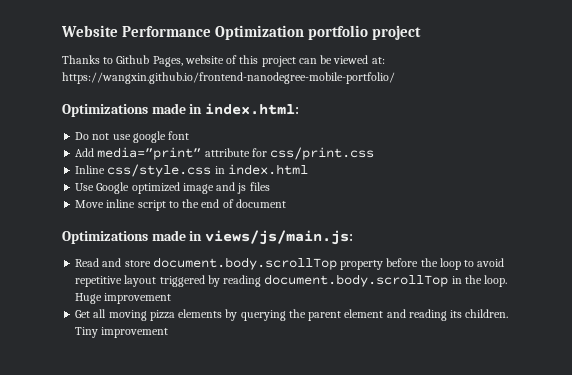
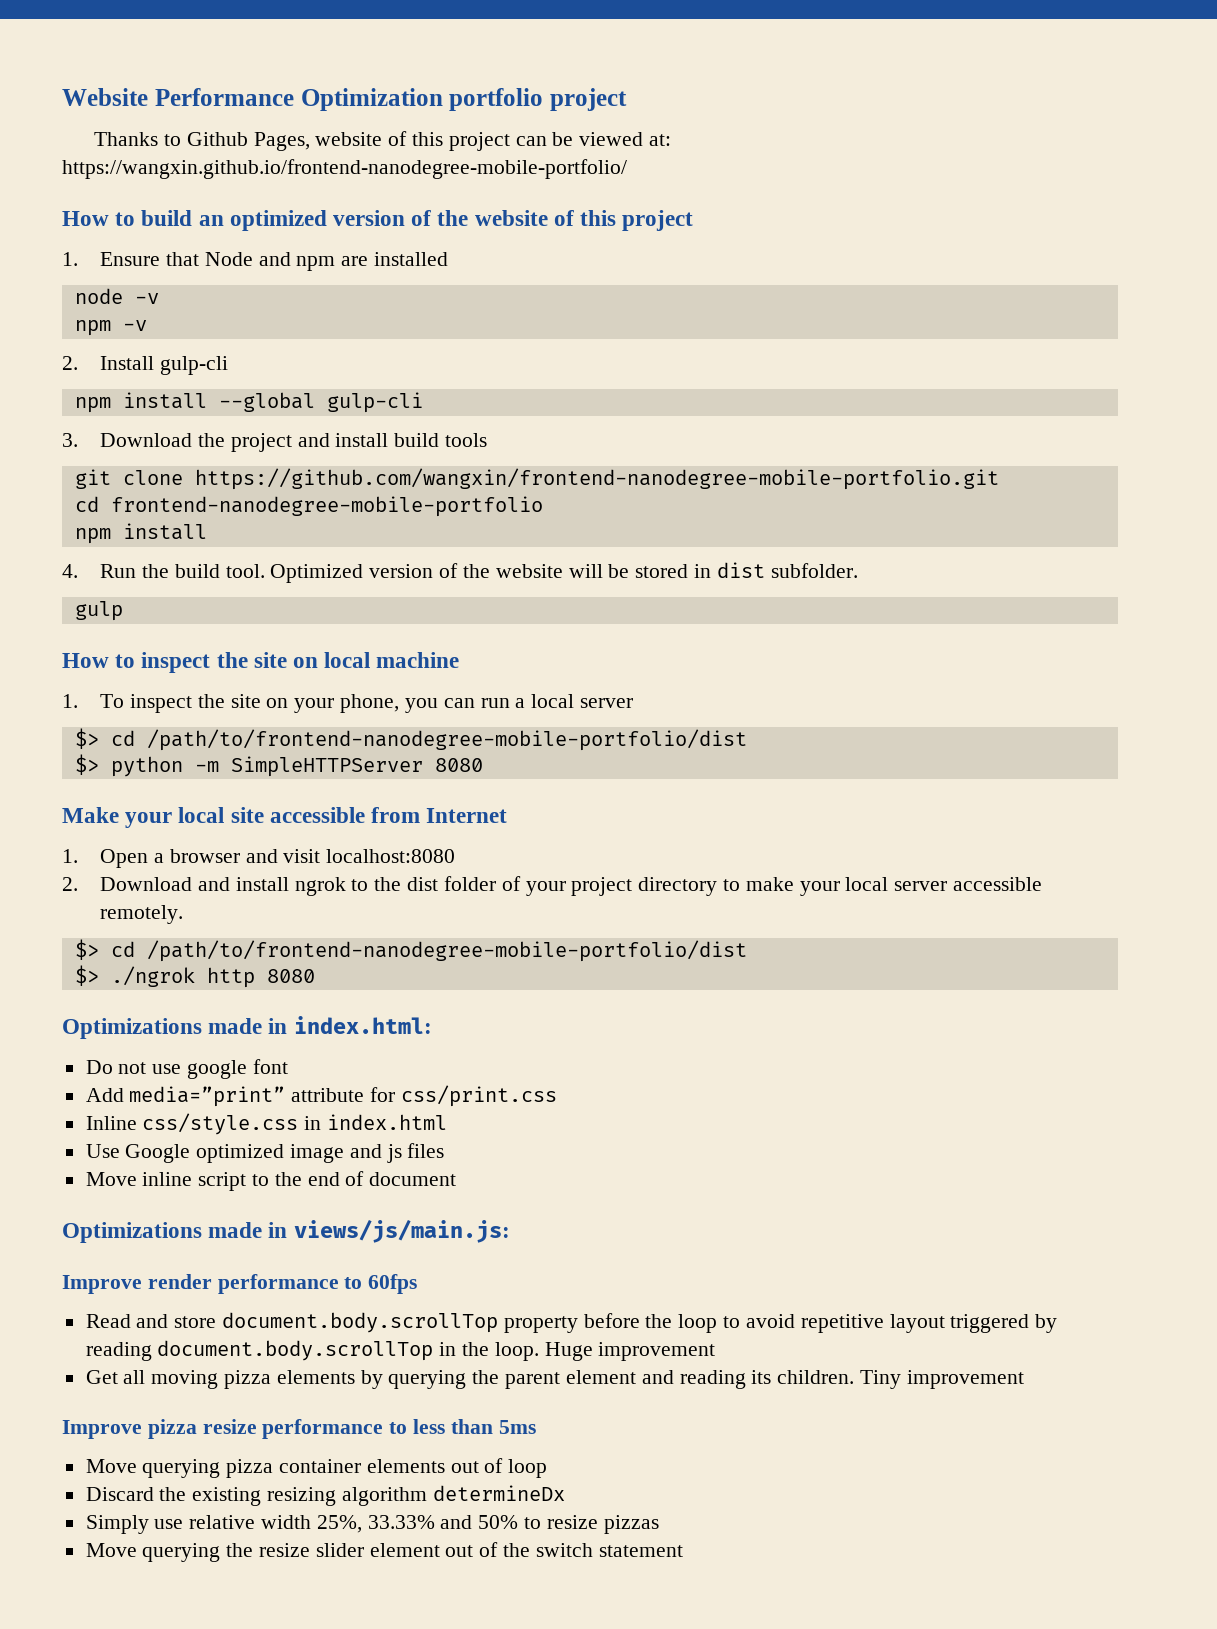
+ How to build an optimized version of the website of this project
+ 1. Ensure that Node and npm are installed
+ node -v
+ npm -v
+ 2. Install gulp-cli
+ npm install --global gulp-cli
+ 3. Download the project and install build tools
+ git clone https://github.com/wangxin/frontend-nanodegree-mobile-portfolio.git
+ cd frontend-nanodegree-mobile-portfolio
+ npm install
+ 4. Run the build tool. Optimized version of the website will be stored in dist subfolder.
+ gulp
+ How to inspect the site on local machine
+ 1. To inspect the site on your phone, you can run a local server
+ $> cd /path/to/frontend-nanodegree-mobile-portfolio/dist
+ $> python -m SimpleHTTPServer 8080
+ Make your local site accessible from Internet
+ 1. Open a browser and visit localhost:8080
+ 2. Download and install ngrok to the dist folder of your project directory to make your local server accessible remotely.
+ $> cd /path/to/frontend-nanodegree-mobile-portfolio/dist
+ $> ./ngrok http 8080
+ Improve render performance to 60fps
+ Improve pizza resize performance to less than 5ms
+ Move querying pizza container elements out of loop
+ Discard the existing resizing algorithm determineDx
+ Simply use relative width 25%, 33.33% and 50% to resize pizzas
+ Move querying the resize slider element out of the switch statement

